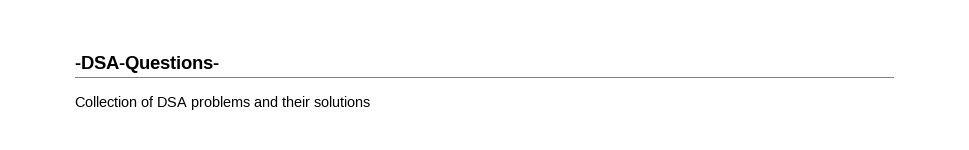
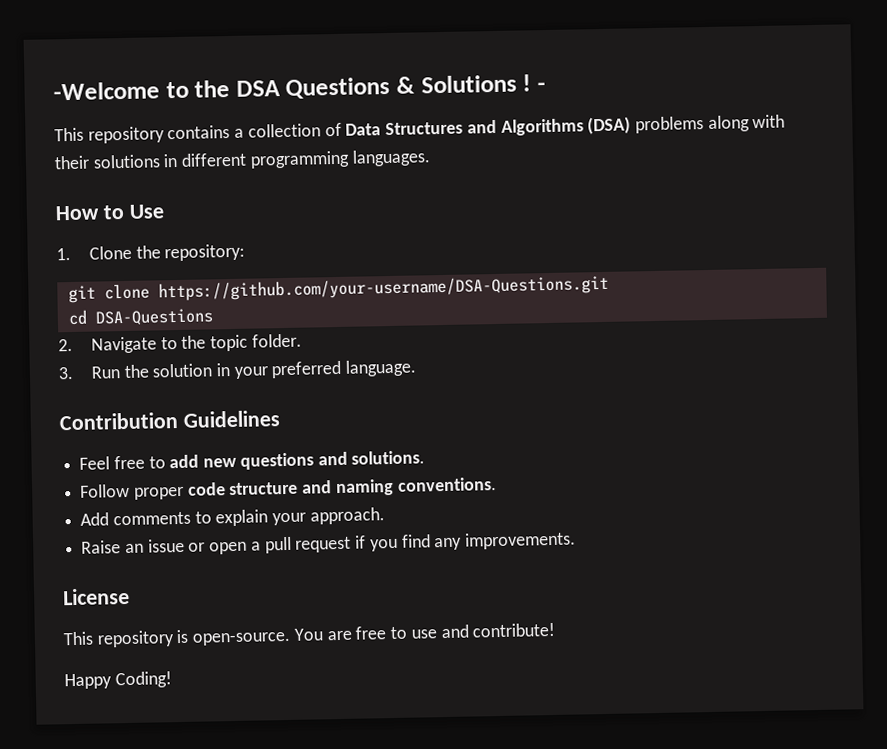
- -DSA-Questions-
- Collection of DSA problems and their solutions
+ -Welcome to the DSA Questions & Solutions ! -
+ This repository contains a collection of Data Structures and Algorithms (DSA) problems along with their solutions in different programming languages.
+ How to Use
+ 1. Clone the repository:
+ git clone https://github.com/your-username/DSA-Questions.git
+ cd DSA-Questions
+ 2. Navigate to the topic folder.
+ 3. Run the solution in your preferred language.
+ Contribution Guidelines
+ Feel free to add new questions and solutions.
+ Follow proper code structure and naming conventions.
+ Add comments to explain your approach.
+ Raise an issue or open a pull request if you find any improvements.
+ License
+ This repository is open-source. You are free to use and contribute!
+ Happy Coding!

